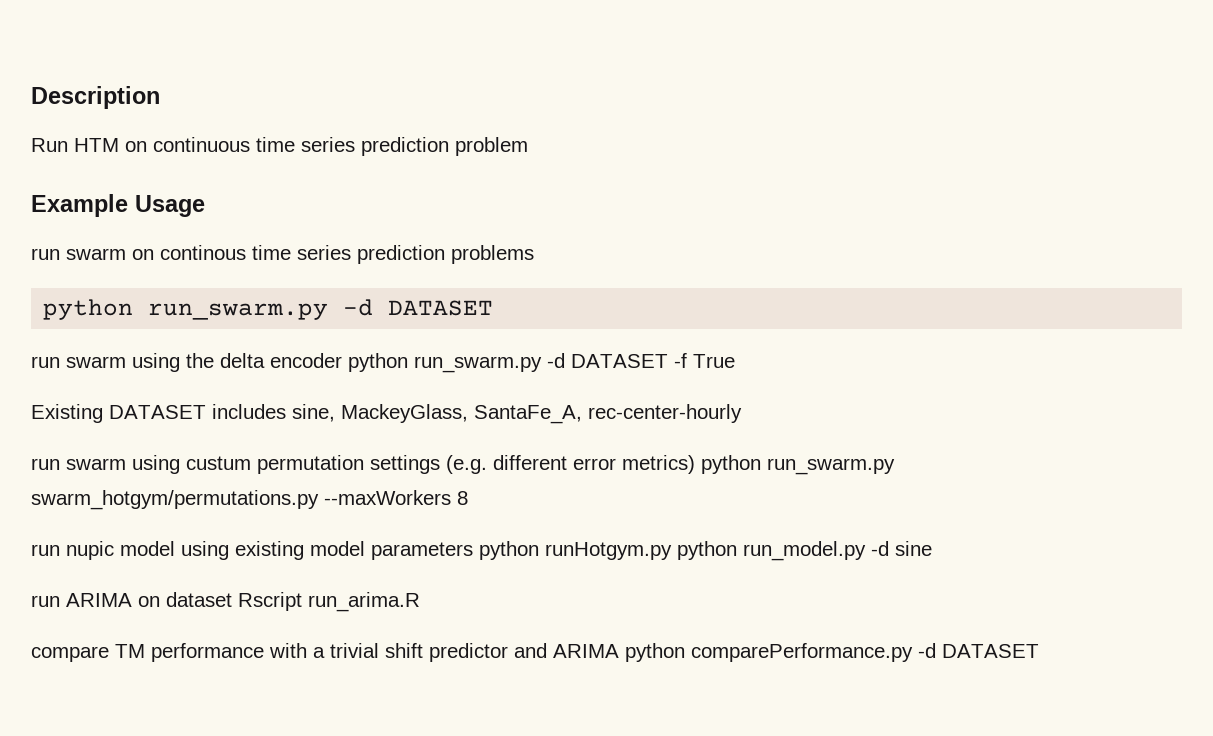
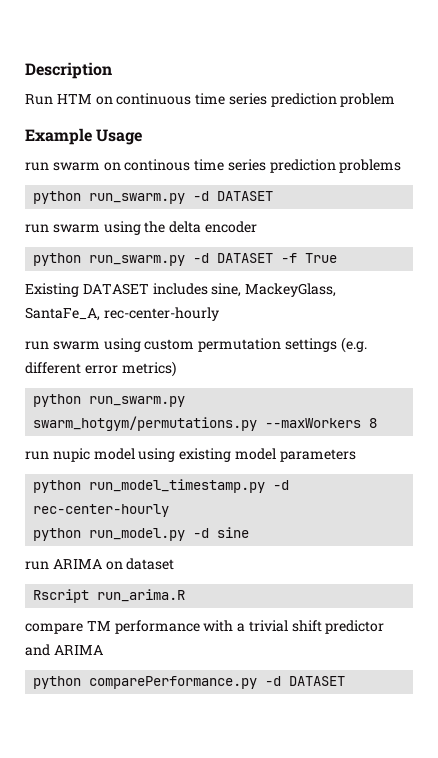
- run swarm using the delta encoder python run_swarm.py -d DATASET -f True
+ run swarm using the delta encoder
+ python run_swarm.py -d DATASET -f True
- run swarm using custum permutation settings (e.g. different error metrics) python run_swarm.py swarm_hotgym/permutations.py --maxWorkers 8
+ run swarm using custom permutation settings (e.g. different error metrics)
+ python run_swarm.py swarm_hotgym/permutations.py --maxWorkers 8
- run nupic model using existing model parameters python runHotgym.py python run_model.py -d sine
+ run nupic model using existing model parameters
+ python run_model_timestamp.py -d rec-center-hourly
+ python run_model.py -d sine
- run ARIMA on dataset Rscript run_arima.R
+ run ARIMA on dataset
+ Rscript run_arima.R
- compare TM performance with a trivial shift predictor and ARIMA python comparePerformance.py -d DATASET
+ compare TM performance with a trivial shift predictor and ARIMA
+ python comparePerformance.py -d DATASET

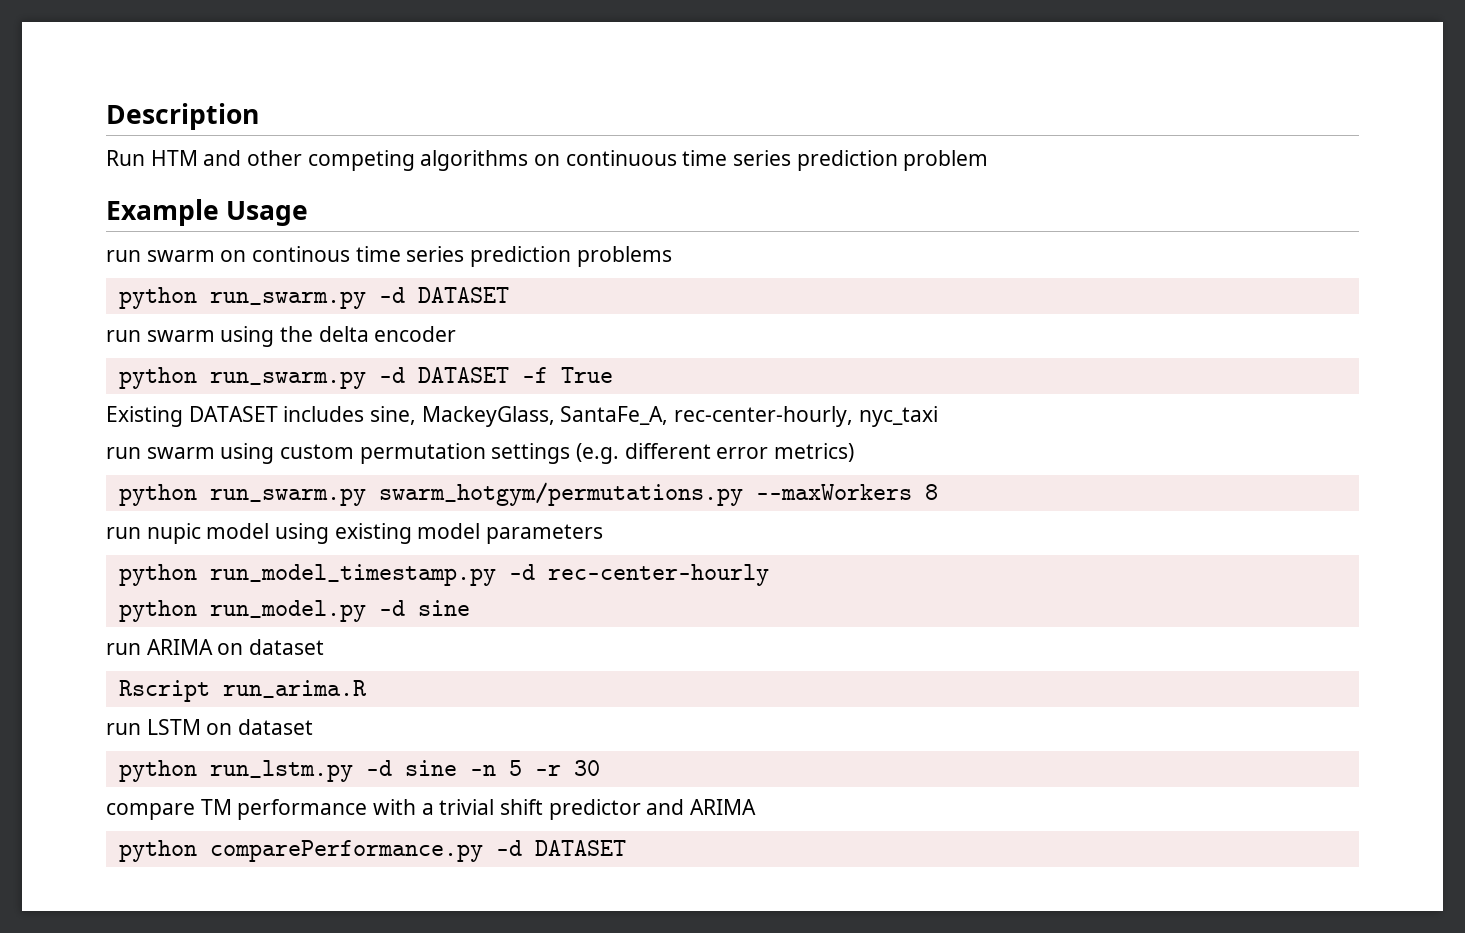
- Run HTM on continuous time series prediction problem
+ Run HTM and other competing algorithms on continuous time series prediction problem
- Existing DATASET includes sine, MackeyGlass, SantaFe_A, rec-center-hourly
+ Existing DATASET includes sine, MackeyGlass, SantaFe_A, rec-center-hourly, nyc_taxi
+ run LSTM on dataset
+ python run_lstm.py -d sine -n 5 -r 30

